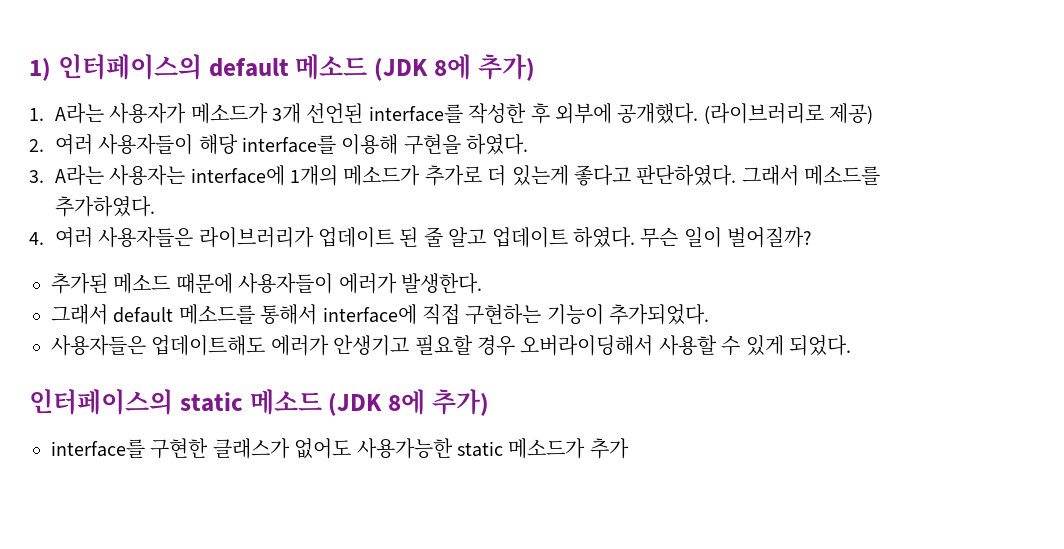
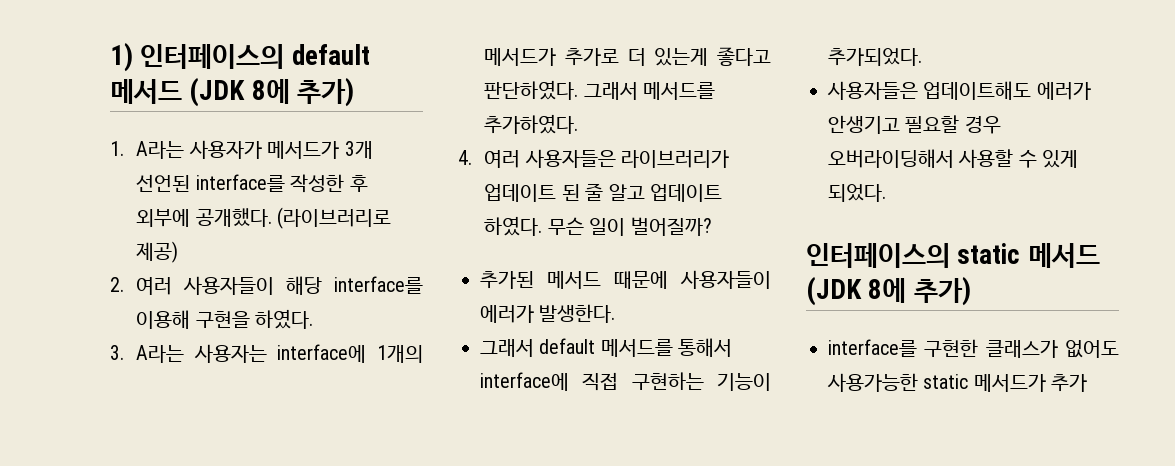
- 1) 인터페이스의 default 메소드 (JDK 8에 추가)
+ 1) 인터페이스의 default 메서드 (JDK 8에 추가)
- 1. A라는 사용자가 메소드가 3개 선언된 interface를 작성한 후 외부에 공개했다.
+ 1. A라는 사용자가 메서드가 3개 선언된 interface를 작성한 후 외부에 공개했다.
- 3. A라는 사용자는 interface에 1개의 메소드가 추가로 더 있는게 좋다고 판단하였다.
+ 3. A라는 사용자는 interface에 1개의 메서드가 추가로 더 있는게 좋다고 판단하였다.
- 그래서 메소드를 추가하였다.
+ 그래서 메서드를 추가하였다.
- 추가된 메소드 때문에 사용자들이 에러가 발생한다.
+ 추가된 메서드 때문에 사용자들이 에러가 발생한다.
- 그래서 default 메소드를 통해서 interface에 직접 구현하는 기능이 추가되었다.
+ 그래서 default 메서드를 통해서 interface에 직접 구현하는 기능이 추가되었다.
- 인터페이스의 static 메소드 (JDK 8에 추가)
+ 인터페이스의 static 메서드 (JDK 8에 추가)
- interface를 구현한 클래스가 없어도 사용가능한 static 메소드가 추가
+ interface를 구현한 클래스가 없어도 사용가능한 static 메서드가 추가

